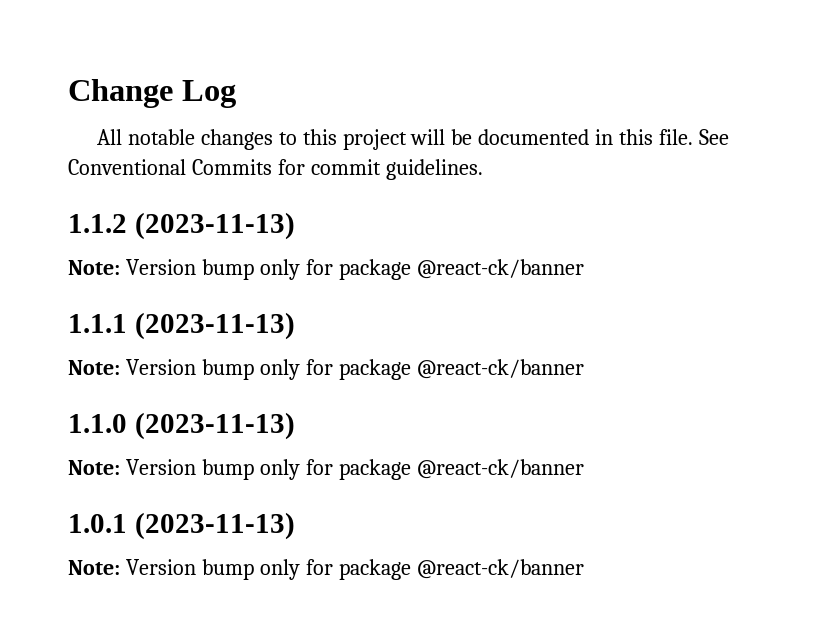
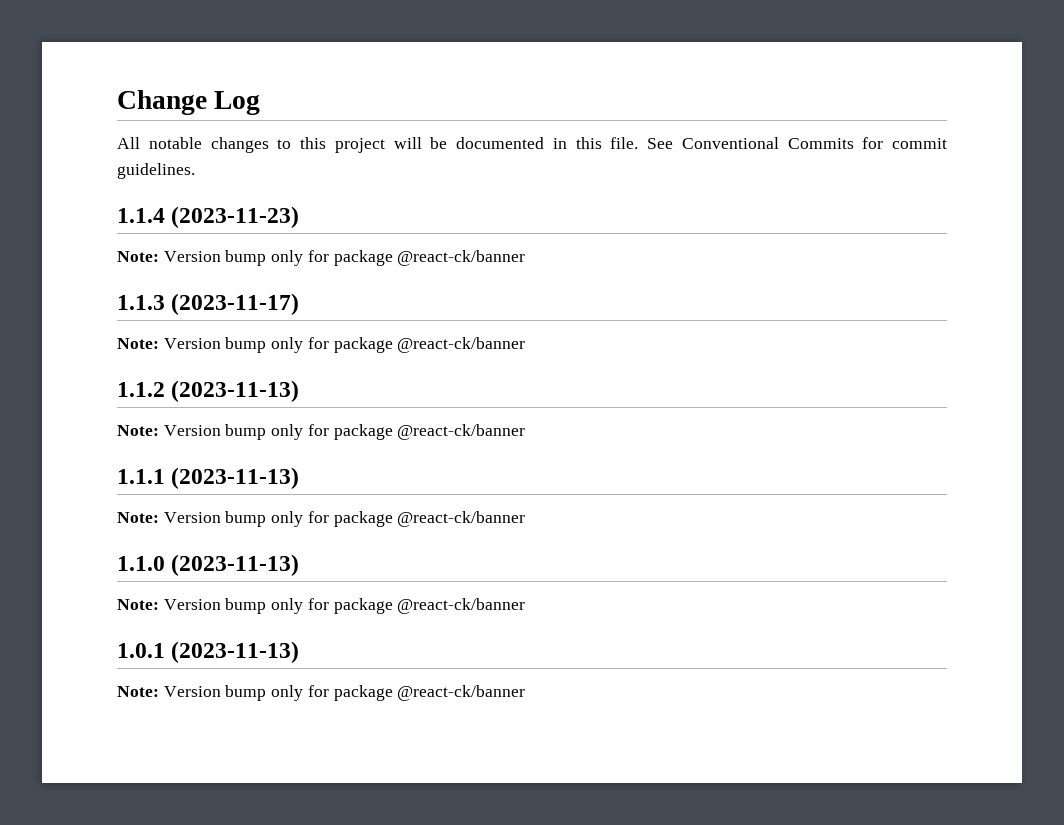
+ 1.1.4 (2023-11-23)
+ Note: Version bump only for package @react-ck/banner
+ 1.1.3 (2023-11-17)
+ Note: Version bump only for package @react-ck/banner

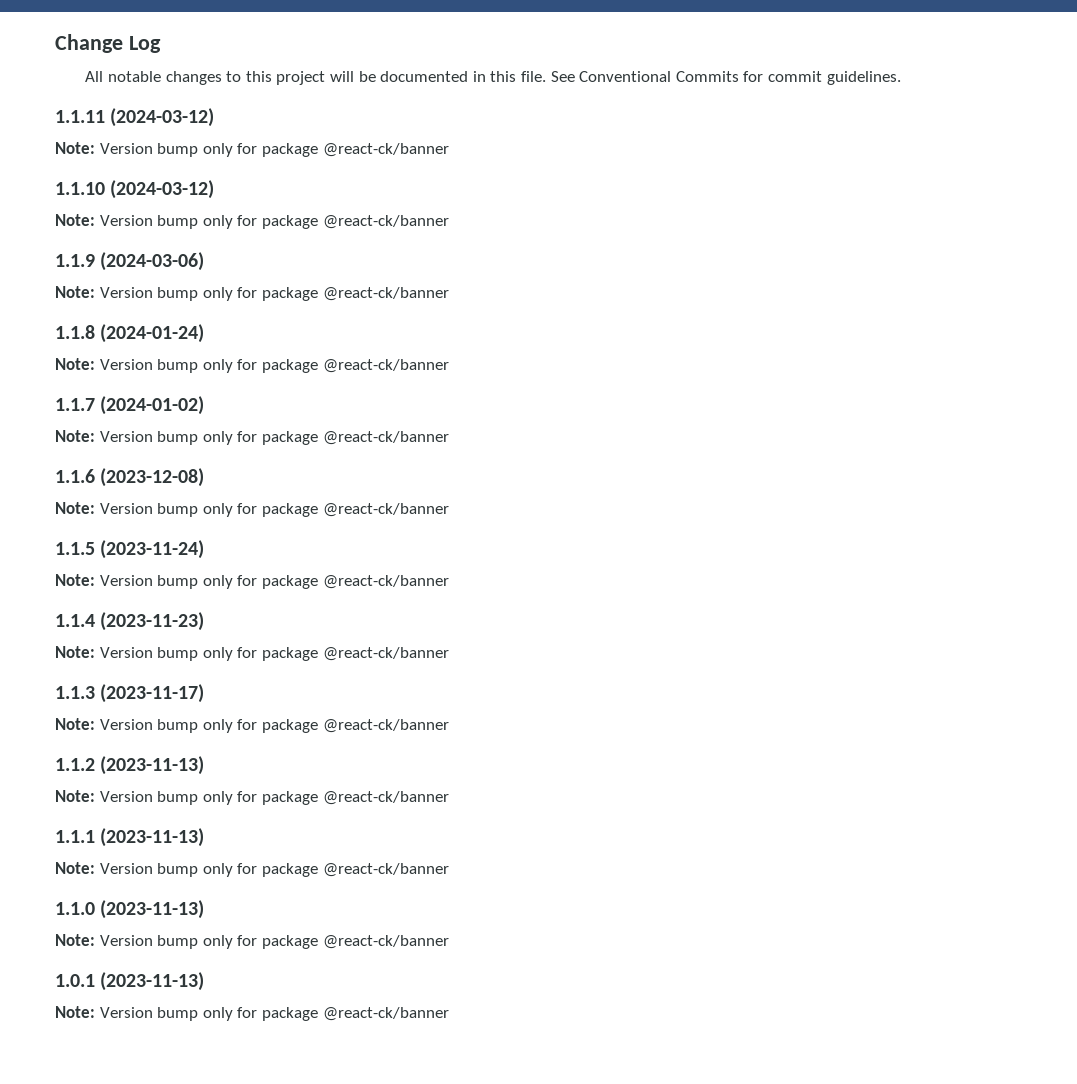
+ 1.1.11 (2024-03-12)
+ Note: Version bump only for package @react-ck/banner
+ 1.1.10 (2024-03-12)
+ Note: Version bump only for package @react-ck/banner
+ 1.1.9 (2024-03-06)
+ Note: Version bump only for package @react-ck/banner
+ 1.1.8 (2024-01-24)
+ Note: Version bump only for package @react-ck/banner
+ 1.1.7 (2024-01-02)
+ Note: Version bump only for package @react-ck/banner
+ 1.1.6 (2023-12-08)
+ Note: Version bump only for package @react-ck/banner
+ 1.1.5 (2023-11-24)
+ Note: Version bump only for package @react-ck/banner

